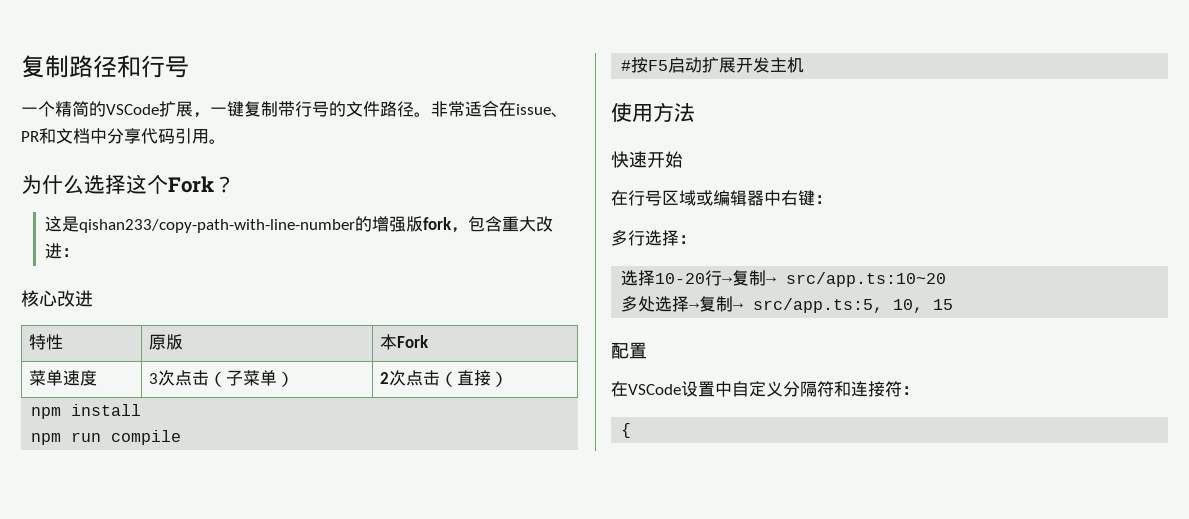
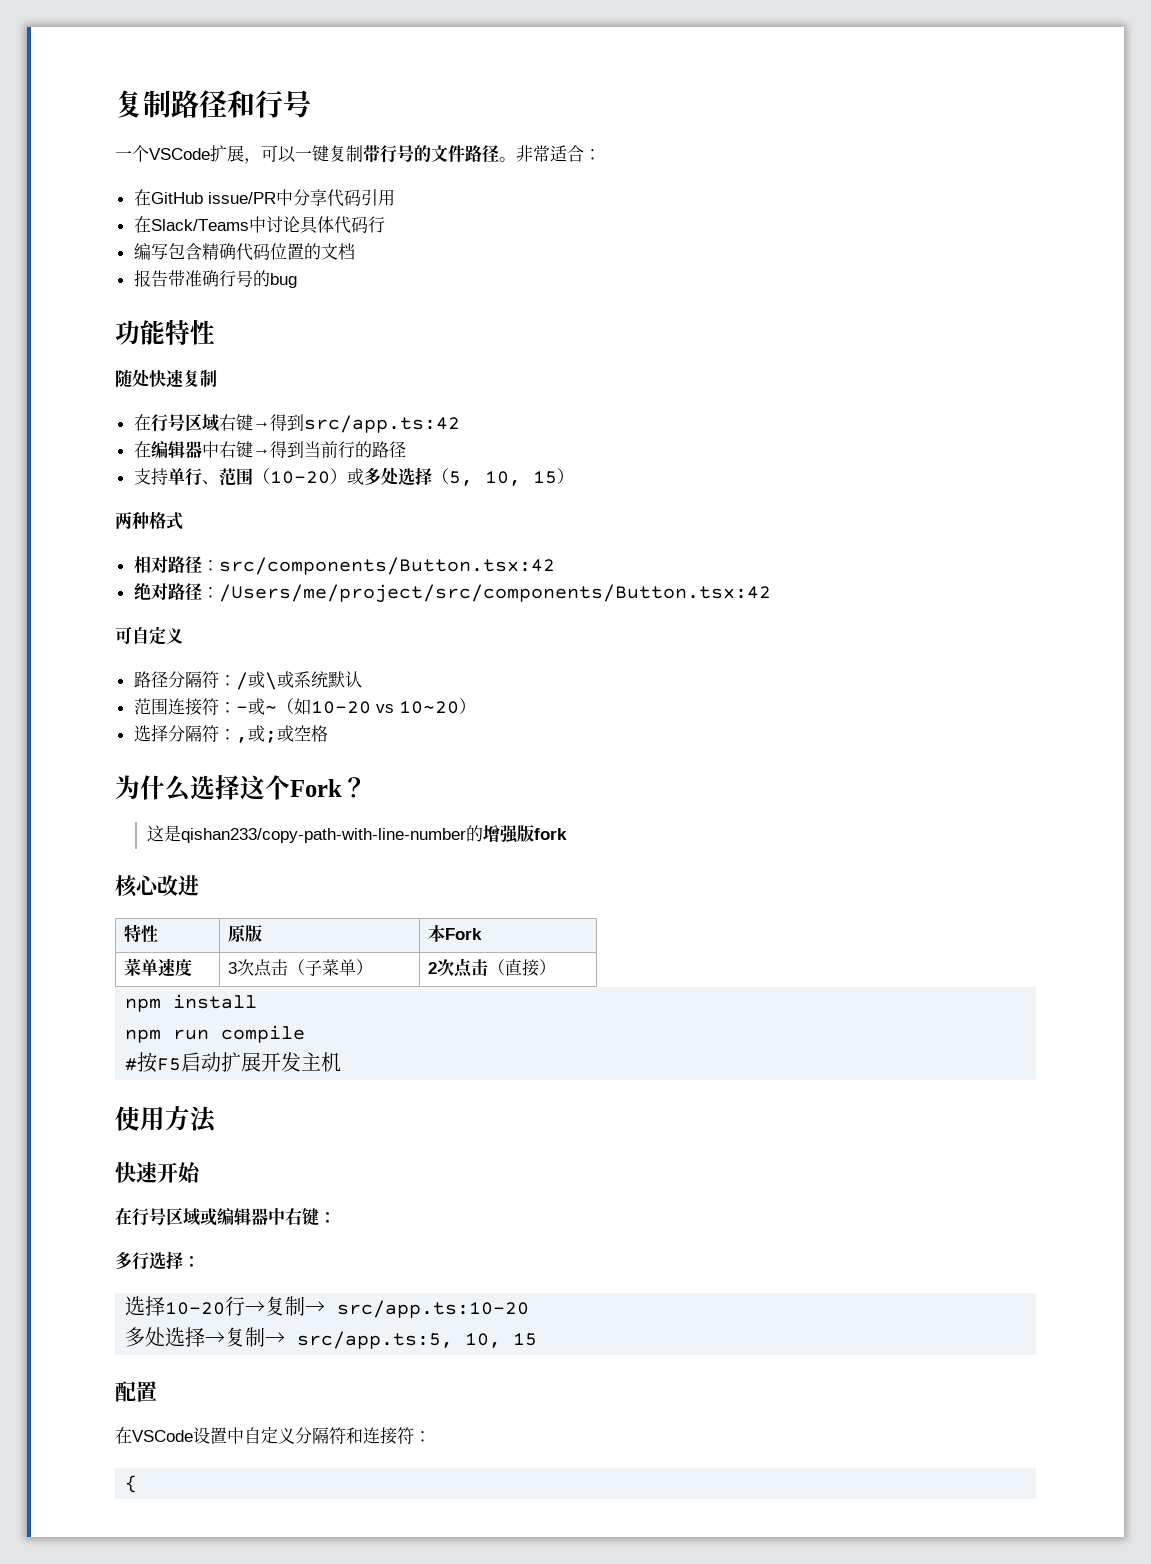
- 一个精简的VSCode扩展，一键复制带行号的文件路径。
+ 一个VSCode扩展，可以一键复制带行号的文件路径。
- 非常适合在issue、PR和文档中分享代码引用。
+ 非常适合：
+ 在GitHub issue/PR中分享代码引用
+ 在Slack/Teams中讨论具体代码行
+ 编写包含精确代码位置的文档
+ 报告带准确行号的bug
+ 功能特性
+ 随处快速复制
+ 在行号区域右键→得到src/app.ts:42
+ 在编辑器中右键→得到当前行的路径
+ 支持单行、范围（10-20）或多处选择（5, 10, 15）
+ 两种格式
+ 相对路径：src/components/Button.tsx:42
+ 绝对路径：/Users/me/project/src/components/Button.tsx:42
+ 可自定义
+ 路径分隔符：/或\或系统默认
+ 范围连接符：-或~（如10-20 vs 10~20）
+ 选择分隔符：,或;或空格
- 这是qishan233/copy-path-with-line-number的增强版fork，包含重大改进：
+ 这是qishan233/copy-path-with-line-number的增强版fork
- 选择10-20行→复制→ src/app.ts:10~20
+ 选择10-20行→复制→ src/app.ts:10-20

